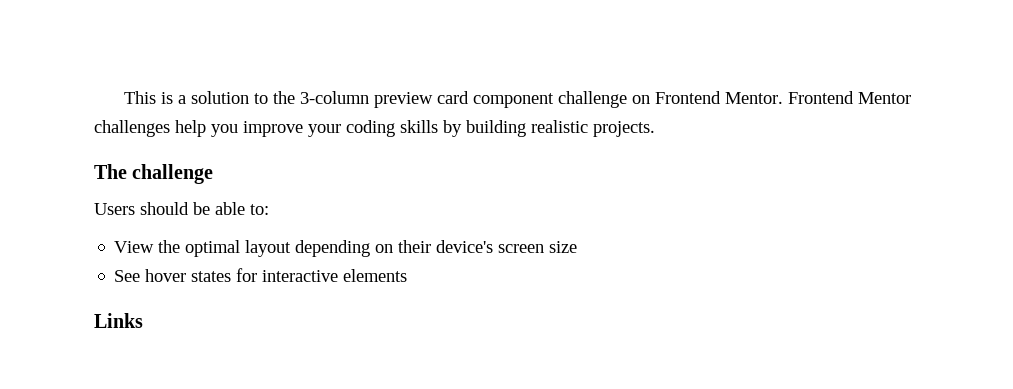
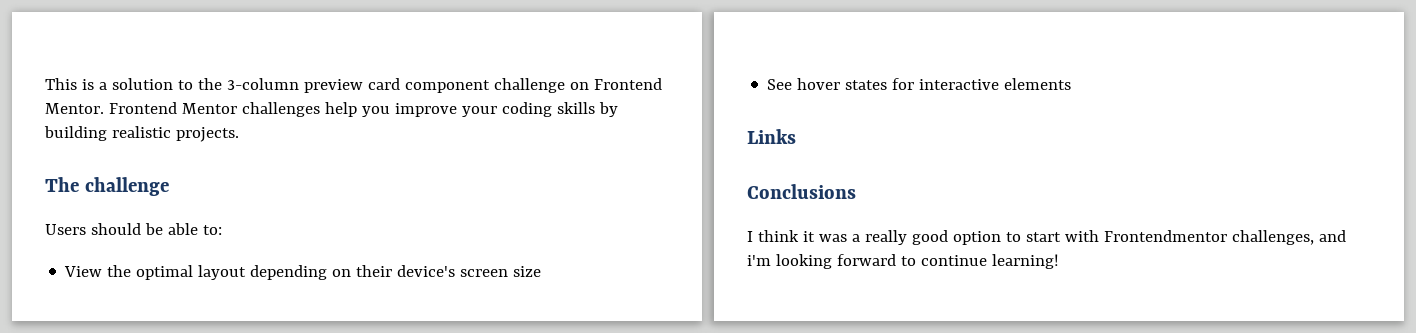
+ Conclusions
+ I think it was a really good option to start with Frontendmentor challenges, and i'm looking forward to continue learning!

